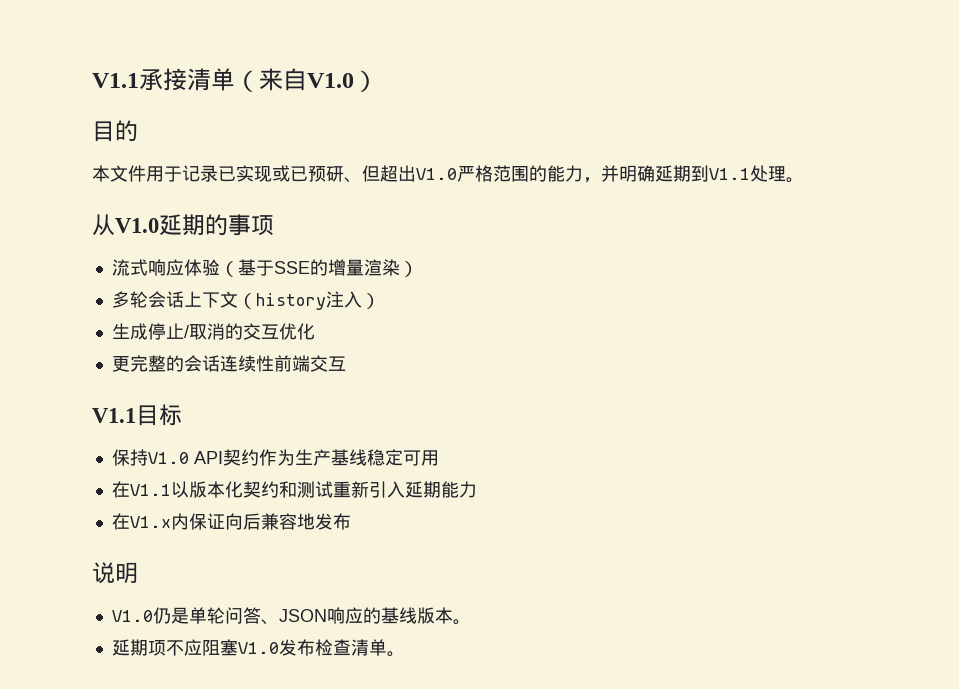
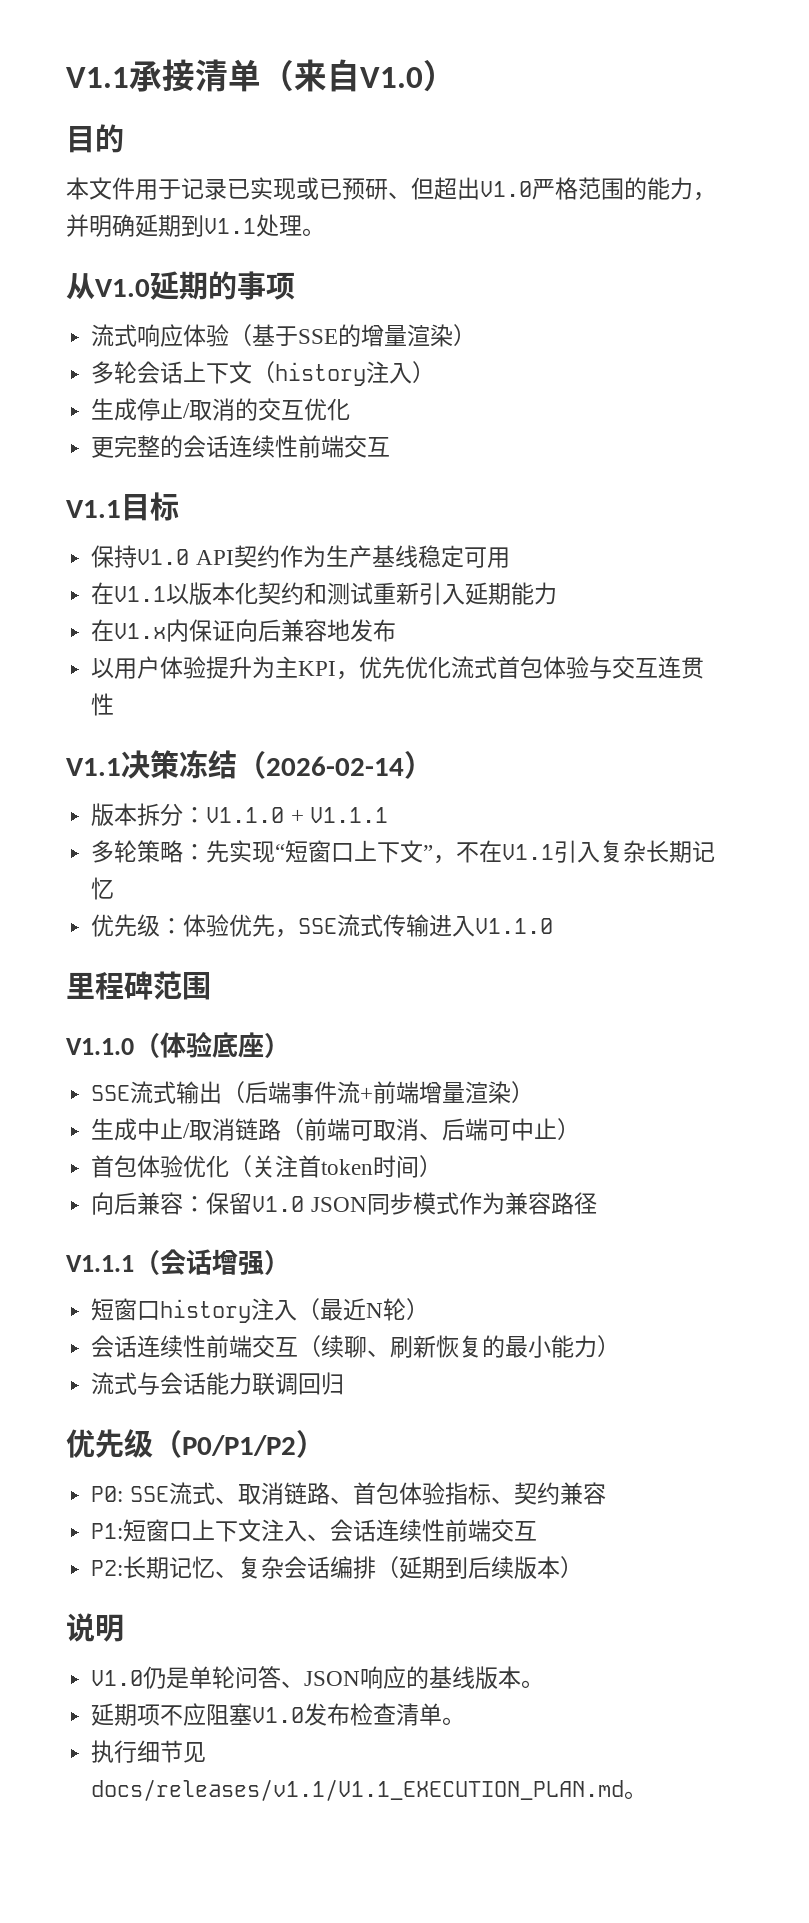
+ 以用户体验提升为主KPI，优先优化流式首包体验与交互连贯性
+ V1.1决策冻结（2026-02-14）
+ 版本拆分：V1.1.0 + V1.1.1
+ 多轮策略：先实现“短窗口上下文”，不在V1.1引入复杂长期记忆
+ 优先级：体验优先，SSE流式传输进入V1.1.0
+ 里程碑范围
+ V1.1.0（体验底座）
+ SSE流式输出（后端事件流+前端增量渲染）
+ 生成中止/取消链路（前端可取消、后端可中止）
+ 首包体验优化（关注首token时间）
+ 向后兼容：保留V1.0 JSON同步模式作为兼容路径
+ V1.1.1（会话增强）
+ 短窗口history注入（最近N轮）
+ 会话连续性前端交互（续聊、刷新恢复的最小能力）
+ 流式与会话能力联调回归
+ 优先级（P0/P1/P2）
+ P0: SSE流式、取消链路、首包体验指标、契约兼容
+ P1:短窗口上下文注入、会话连续性前端交互
+ P2:长期记忆、复杂会话编排（延期到后续版本）
+ 执行细节见docs/releases/v1.1/V1.1_EXECUTION_PLAN.md。

